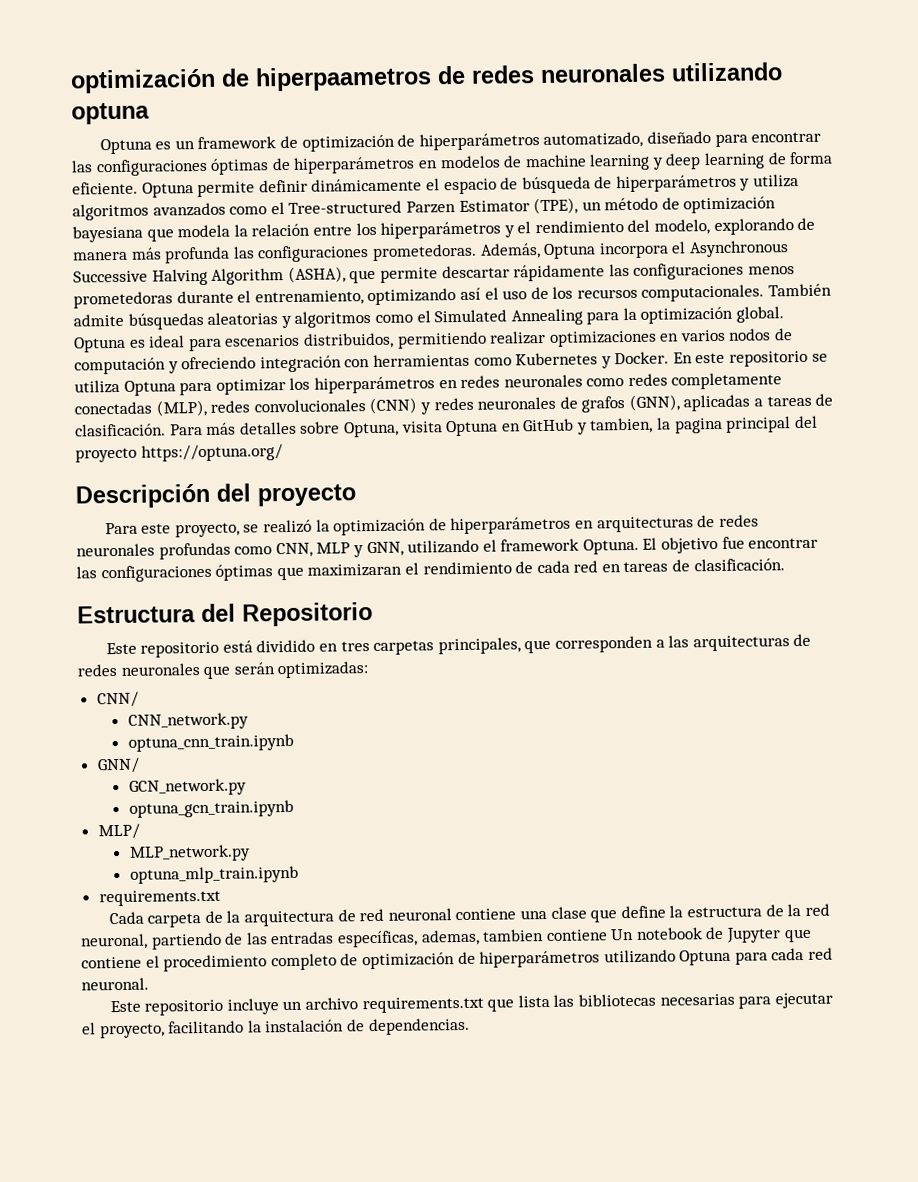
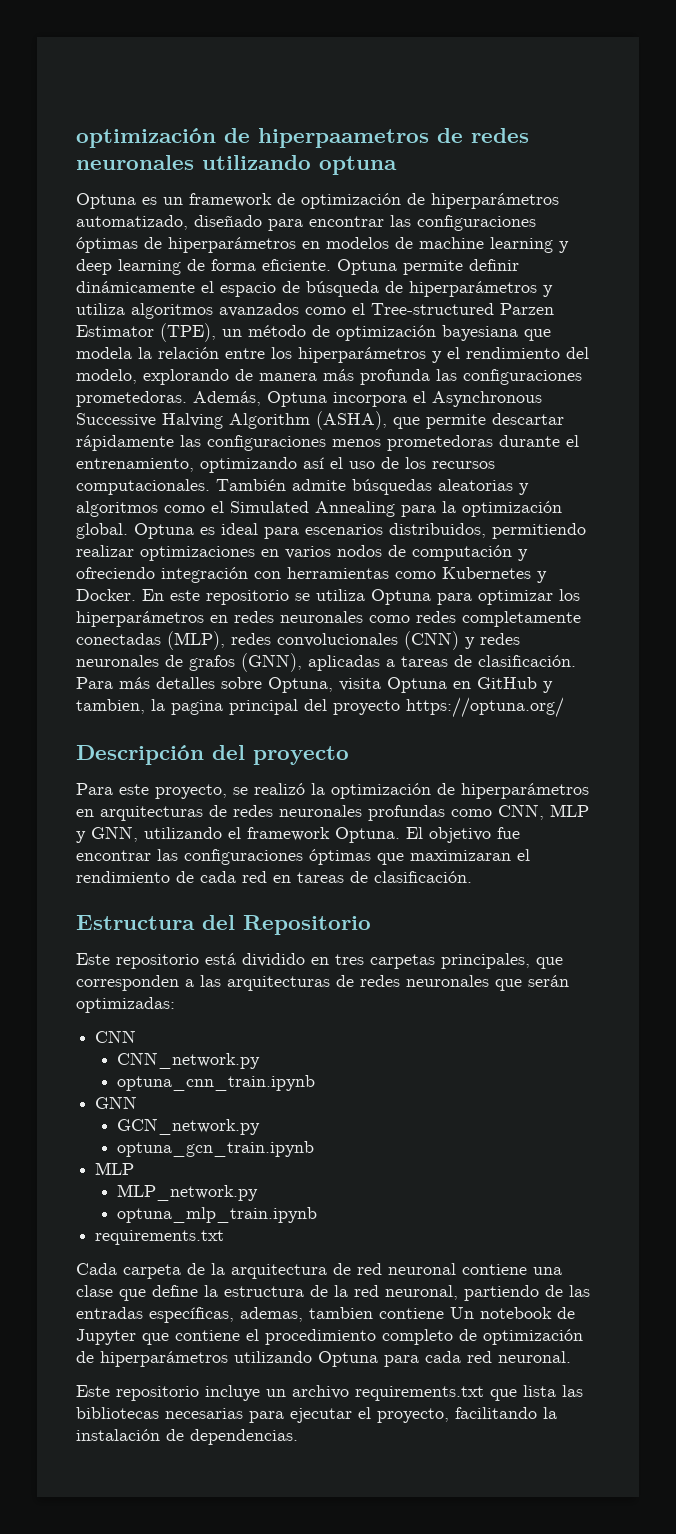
- CNN/
+ CNN
- GNN/
+ GNN
  optuna_gcn_train.ipynb
- MLP/
+ MLP

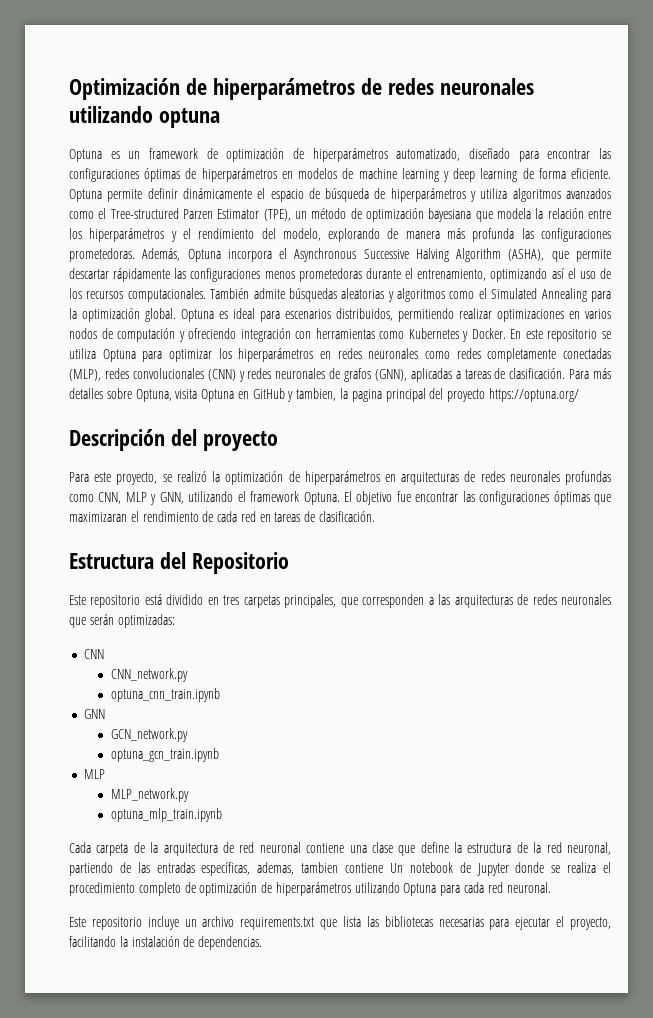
- optimización de hiperpaametros de redes neuronales utilizando optuna
+ Optimización de hiperparámetros de redes neuronales utilizando optuna
  optuna_mlp_train.ipynb
- requirements.txt
- Cada carpeta de la arquitectura de red neuronal contiene una clase que define la estructura de la red neuronal, partiendo de las entradas específicas, ademas, tambien contiene Un notebook de Jupyter que contiene el procedimiento completo de optimización de hiperparámetros utilizando Optuna para cada red neuronal.
+ Cada carpeta de la arquitectura de red neuronal contiene una clase que define la estructura de la red neuronal, partiendo de las entradas específicas, ademas, tambien contiene Un notebook de Jupyter donde se realiza el procedimiento completo de optimización de hiperparámetros utilizando Optuna para cada red neuronal.

